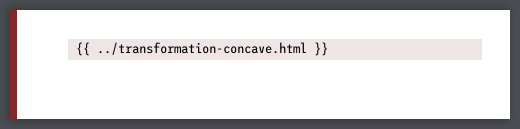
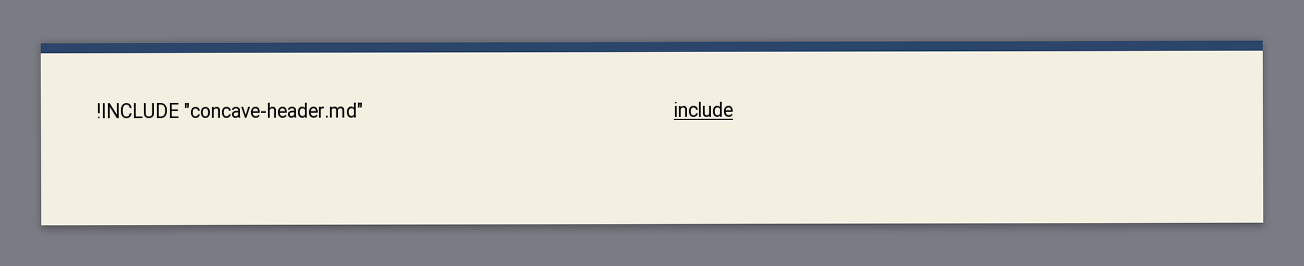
- {{ ../transformation-concave.html }}
+ !INCLUDE "concave-header.md"
+ include

